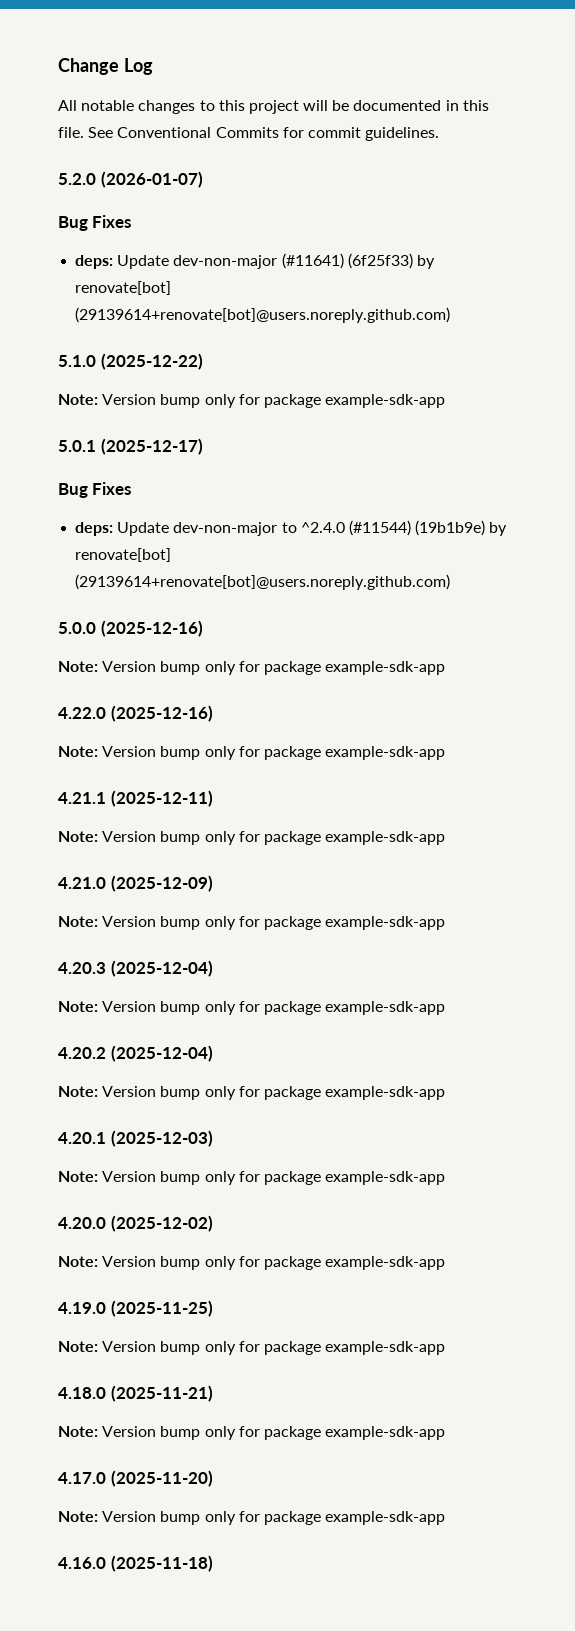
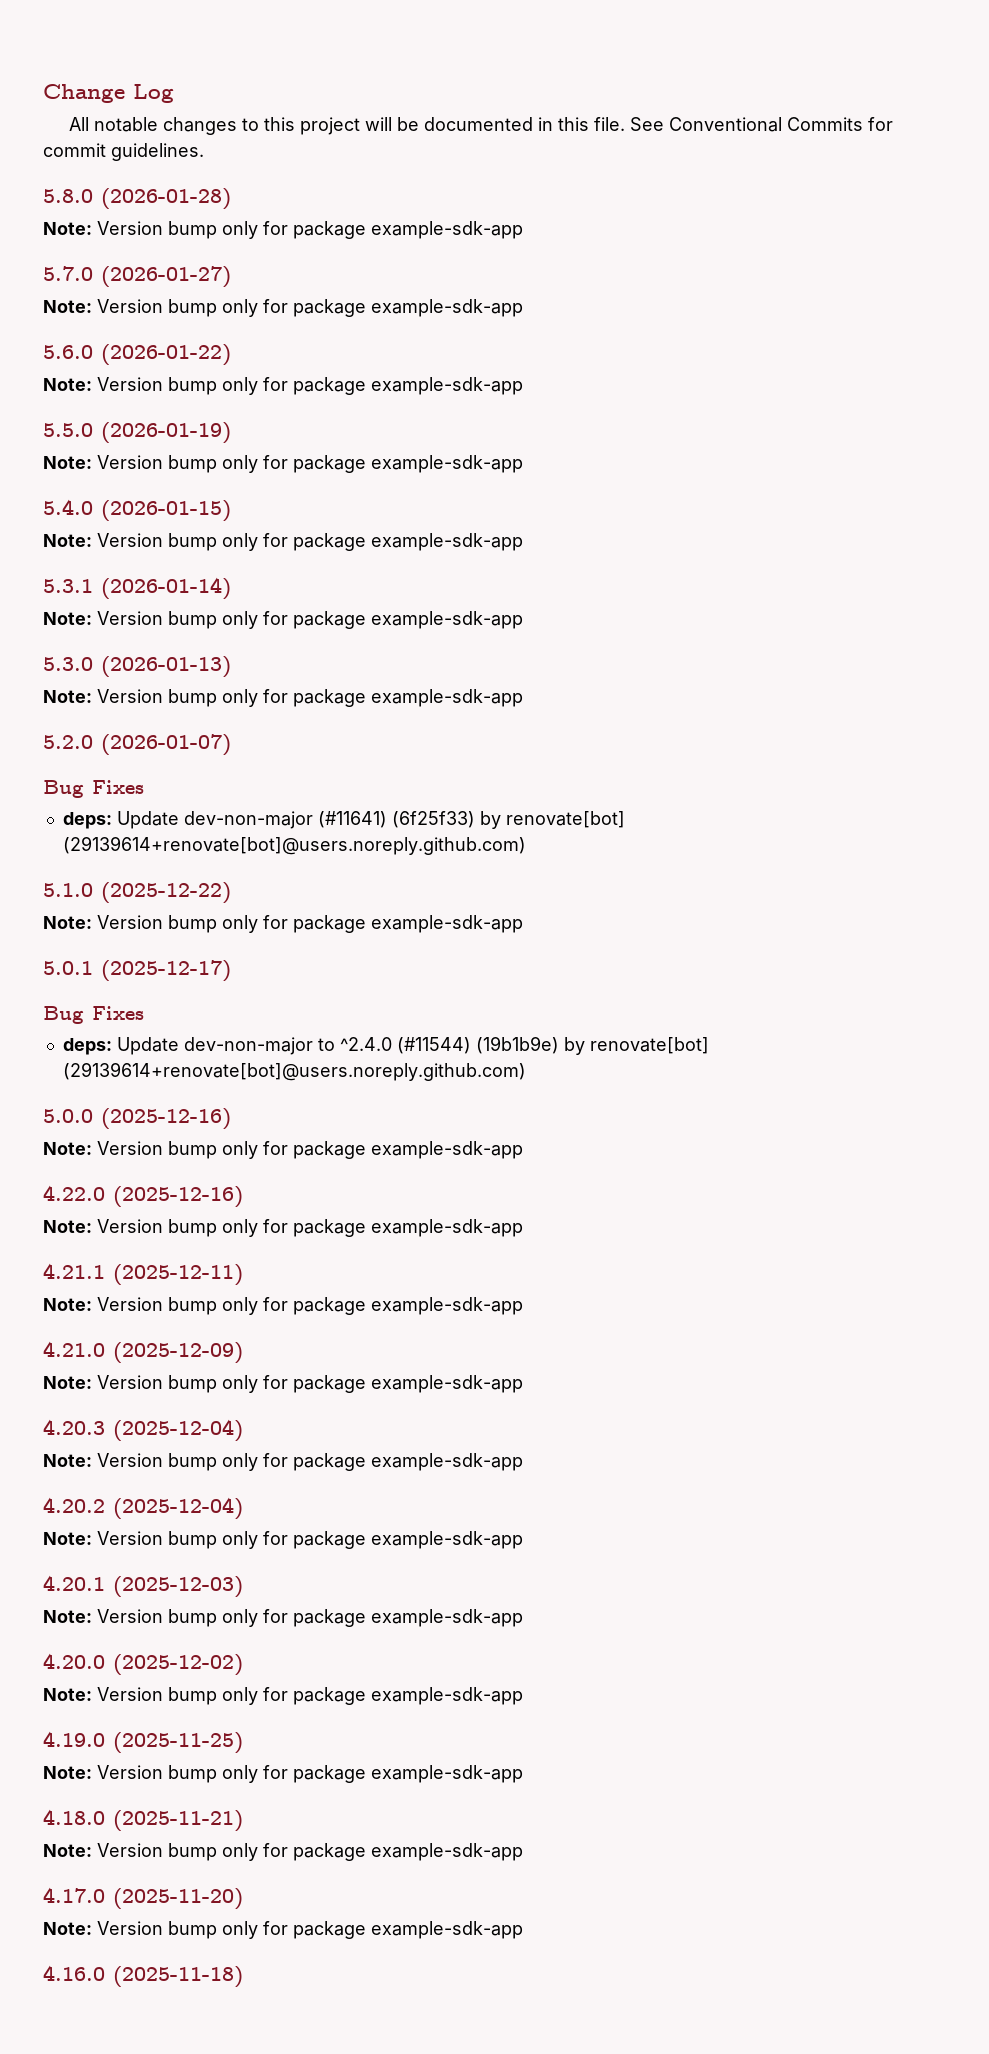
+ 5.8.0 (2026-01-28)
+ Note: Version bump only for package example-sdk-app
+ 5.7.0 (2026-01-27)
+ Note: Version bump only for package example-sdk-app
+ 5.6.0 (2026-01-22)
+ Note: Version bump only for package example-sdk-app
+ 5.5.0 (2026-01-19)
+ Note: Version bump only for package example-sdk-app
+ 5.4.0 (2026-01-15)
+ Note: Version bump only for package example-sdk-app
+ 5.3.1 (2026-01-14)
+ Note: Version bump only for package example-sdk-app
+ 5.3.0 (2026-01-13)
+ Note: Version bump only for package example-sdk-app

